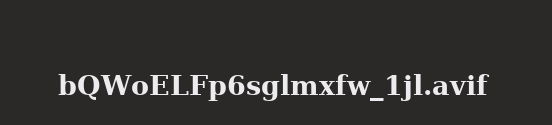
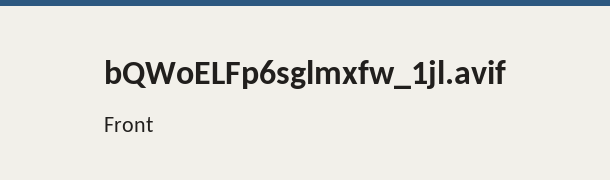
+ Front

